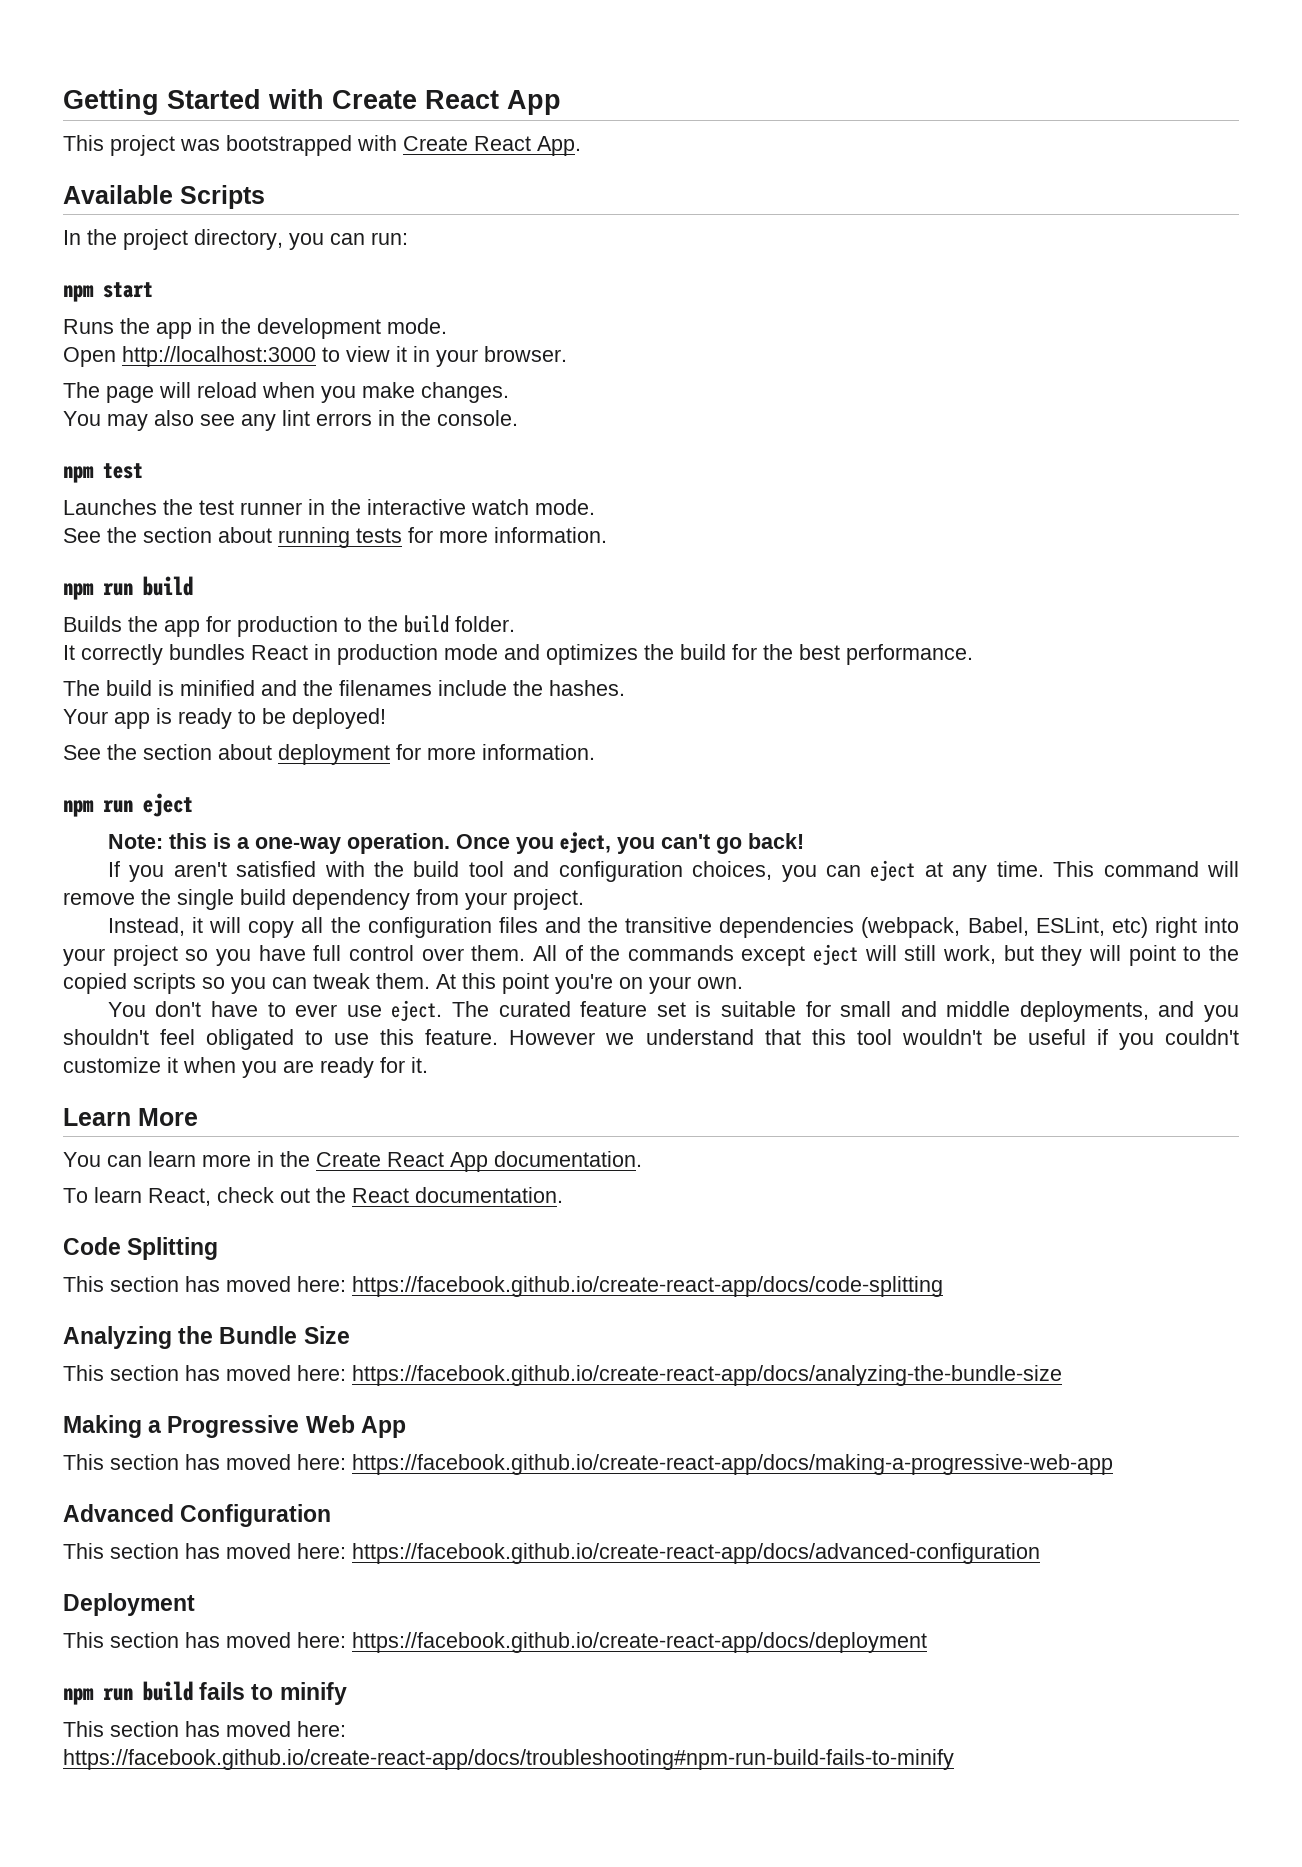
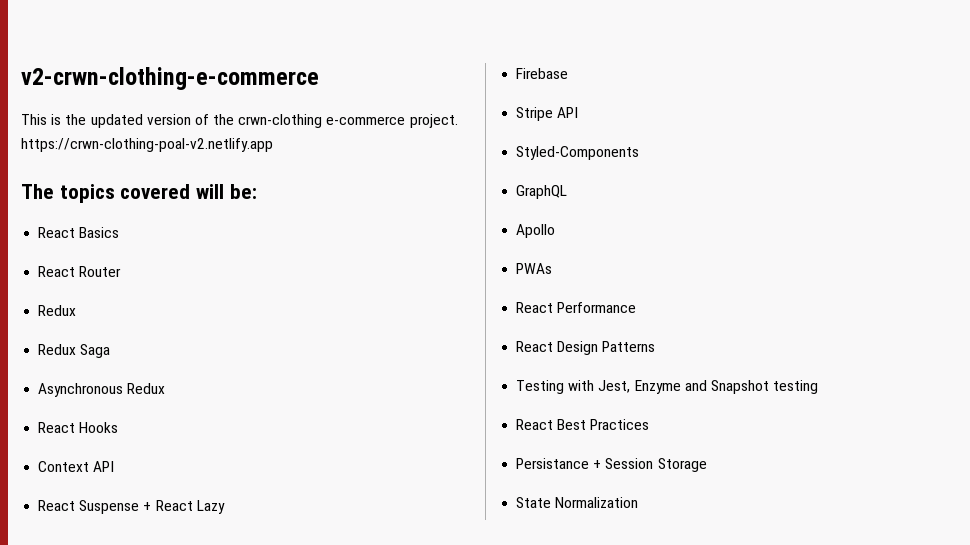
- Getting Started with Create React App
- This project was bootstrapped with Create React App.
- Available Scripts
- In the project directory, you can run:
- npm start
- Runs the app in the development mode.
- Open http://localhost:3000 to view it in your browser.
- The page will reload when you make changes.
- You may also see any lint errors in the console.
- npm test
- Launches the test runner in the interactive watch mode.
- See the section about running tests for more information.
- npm run build
- Builds the app for production to the build folder.
- It correctly bundles React in production mode and optimizes the build for the best performance.
- The build is minified and the filenames include the hashes.
- Your app is ready to be deployed!
- See the section about deployment for more information.
- npm run eject
- Note: this is a one-way operation. Once you eject, you can't go back!
- If you aren't satisfied with the build tool and configuration choices, you can eject at any time. This command will remove the single build dependency from your project.
- Instead, it will copy all the configuration files and the transitive dependencies (webpack, Babel, ESLint, etc) right into your project so you have full control over them. All of the commands except eject will still work, but they will point to the copied scripts so you can tweak them. At this point you're on your own.
- You don't have to ever use eject. The curated feature set is suitable for small and middle deployments, and you shouldn't feel obligated to use this feature. However we understand that this tool wouldn't be useful if you couldn't customize it when you are ready for it.
- Learn More
- You can learn more in the Create React App documentation.
- To learn React, check out the React documentation.
- Code Splitting
- This section has moved here: https://facebook.github.io/create-react-app/docs/code-splitting
- Analyzing the Bundle Size
- This section has moved here: https://facebook.github.io/create-react-app/docs/analyzing-the-bundle-size
- Making a Progressive Web App
- This section has moved here: https://facebook.github.io/create-react-app/docs/making-a-progressive-web-app
- Advanced Configuration
- This section has moved here: https://facebook.github.io/create-react-app/docs/advanced-configuration
- Deployment
- This section has moved here: https://facebook.github.io/create-react-app/docs/deployment
- npm run build fails to minify
- This section has moved here: https://facebook.github.io/create-react-app/docs/troubleshooting#npm-run-build-fails-to-minify
+ v2-crwn-clothing-e-commerce
+ This is the updated version of the crwn-clothing e-commerce project. https://crwn-clothing-poal-v2.netlify.app
+ The topics covered will be:
+ React Basics
+ React Router
+ Redux
+ Redux Saga
+ Asynchronous Redux
+ React Hooks
+ Context API
+ React Suspense + React Lazy
+ Firebase
+ Stripe API
+ Styled-Components
+ GraphQL
+ Apollo
+ PWAs
+ React Performance
+ React Design Patterns
+ Testing with Jest, Enzyme and Snapshot testing
+ React Best Practices
+ Persistance + Session Storage
+ State Normalization

